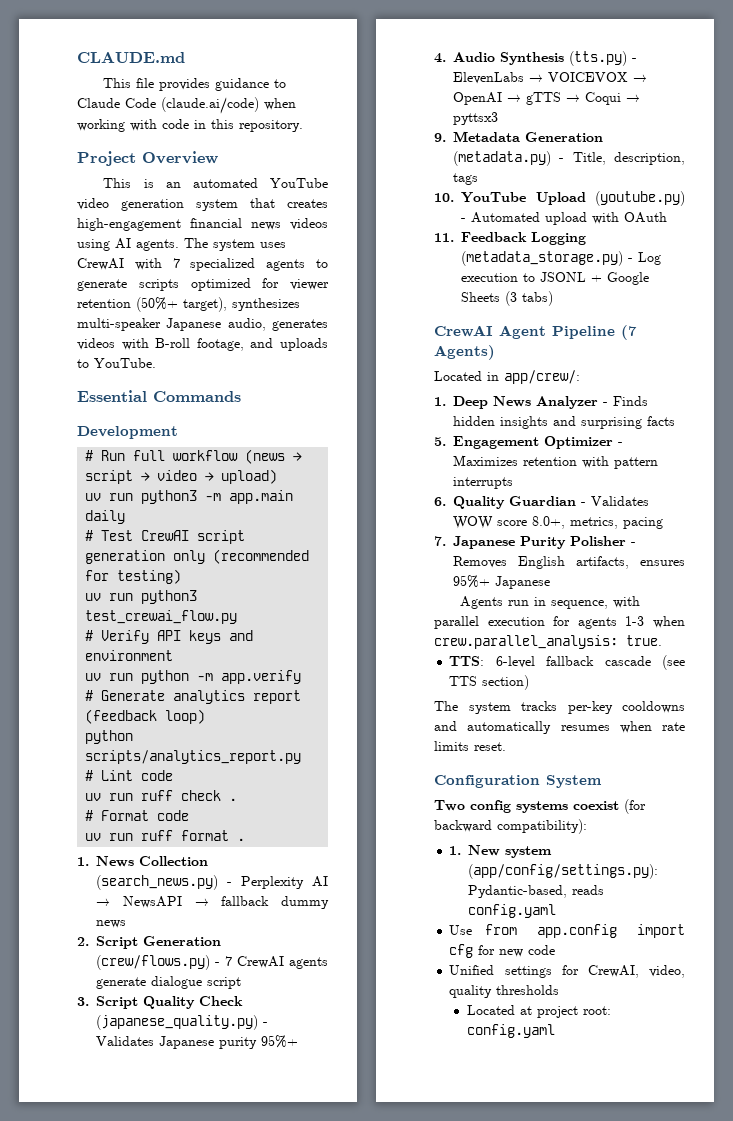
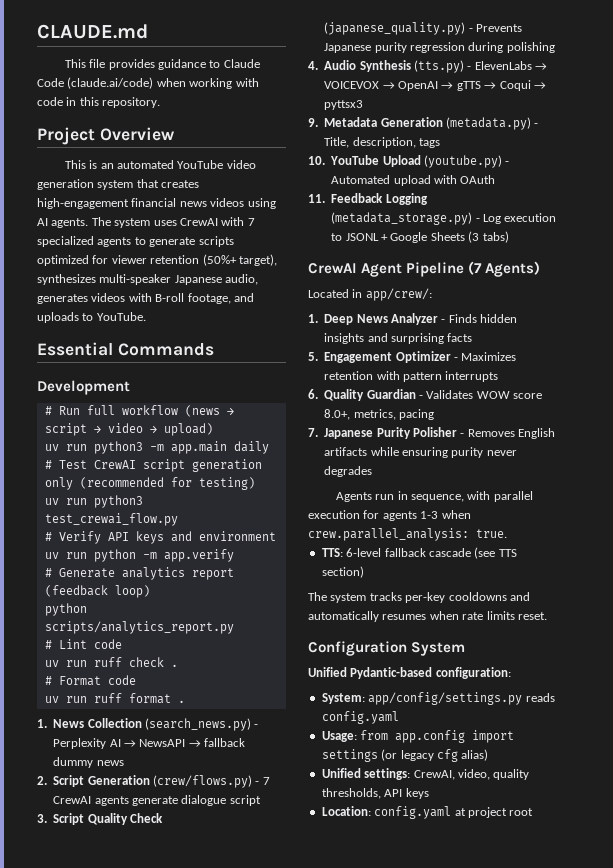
- 3. Script Quality Check (japanese_quality.py) - Validates Japanese purity 95%+
+ 3. Script Quality Check (japanese_quality.py) - Prevents Japanese purity regression during polishing
- 7. Japanese Purity Polisher - Removes English artifacts, ensures 95%+ Japanese
+ 7. Japanese Purity Polisher - Removes English artifacts while ensuring purity never degrades
- Two config systems coexist (for backward compatibility):
- 1. New system (app/config/settings.py): Pydantic-based, reads config.yaml
+ Unified Pydantic-based configuration:
+ System: app/config/settings.py reads config.yaml
- Use from app.config import cfg for new code
- Unified settings for CrewAI, video, quality thresholds
- Located at project root: config.yaml
+ Usage: from app.config import settings (or legacy cfg alias)
+ Unified settings: CrewAI, video, quality thresholds, API keys
+ Location: config.yaml at project root

